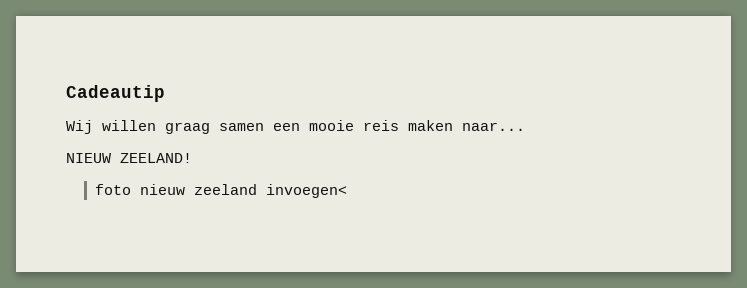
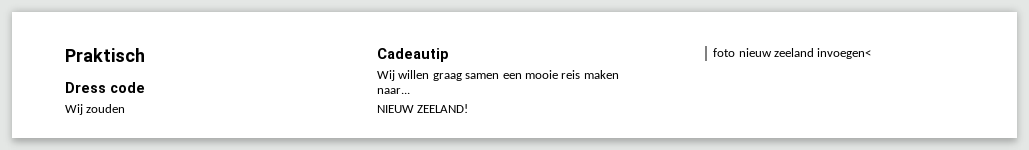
+ Praktisch
+ Dress code
+ Wij zouden

